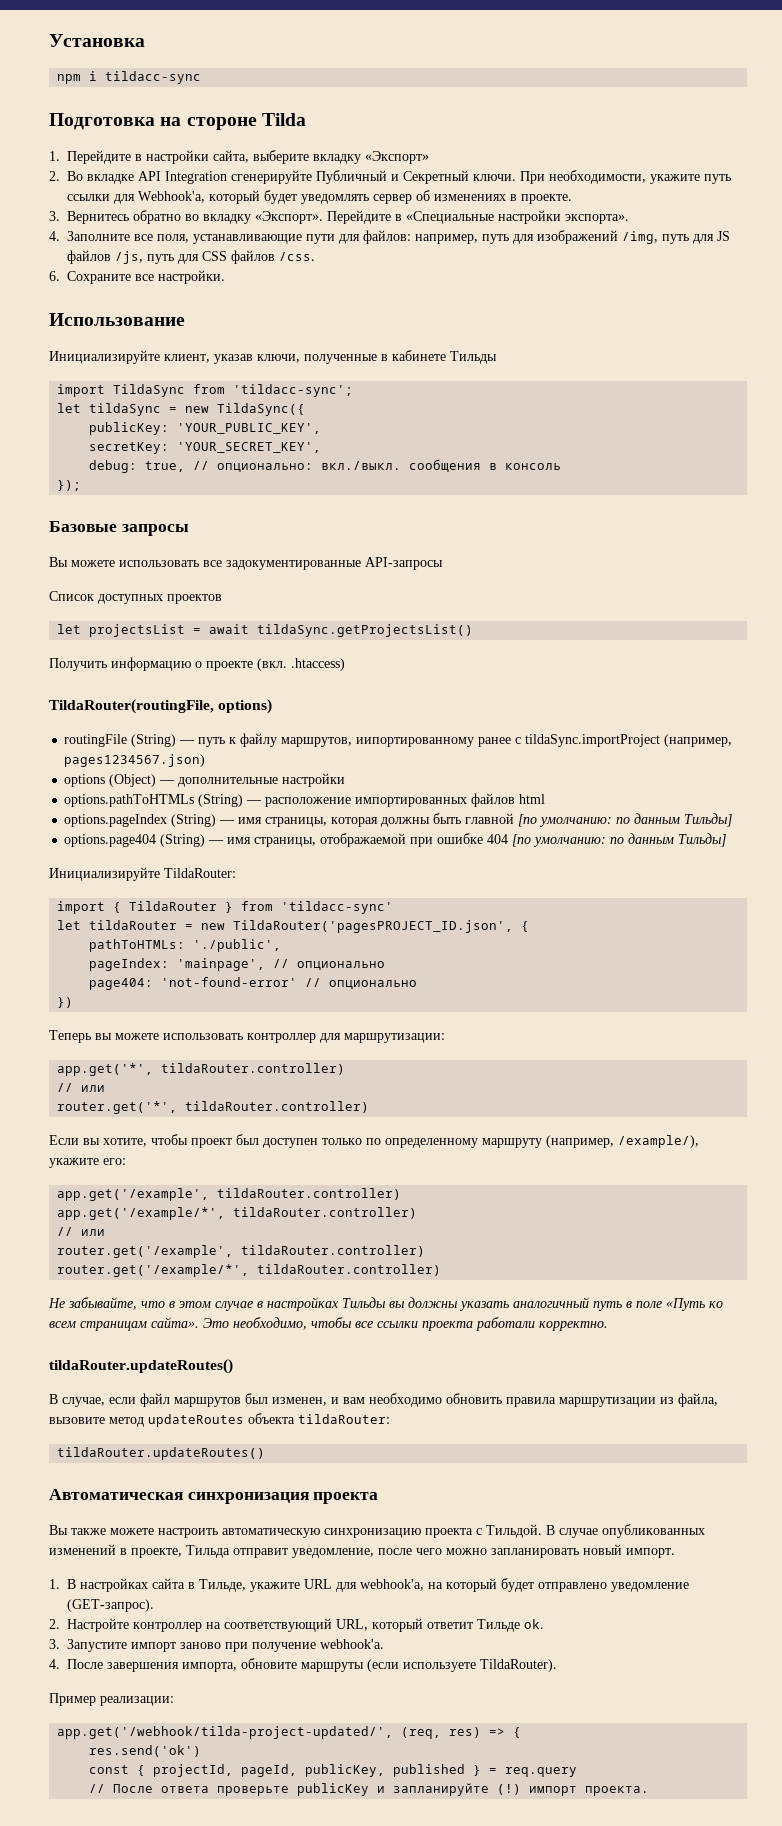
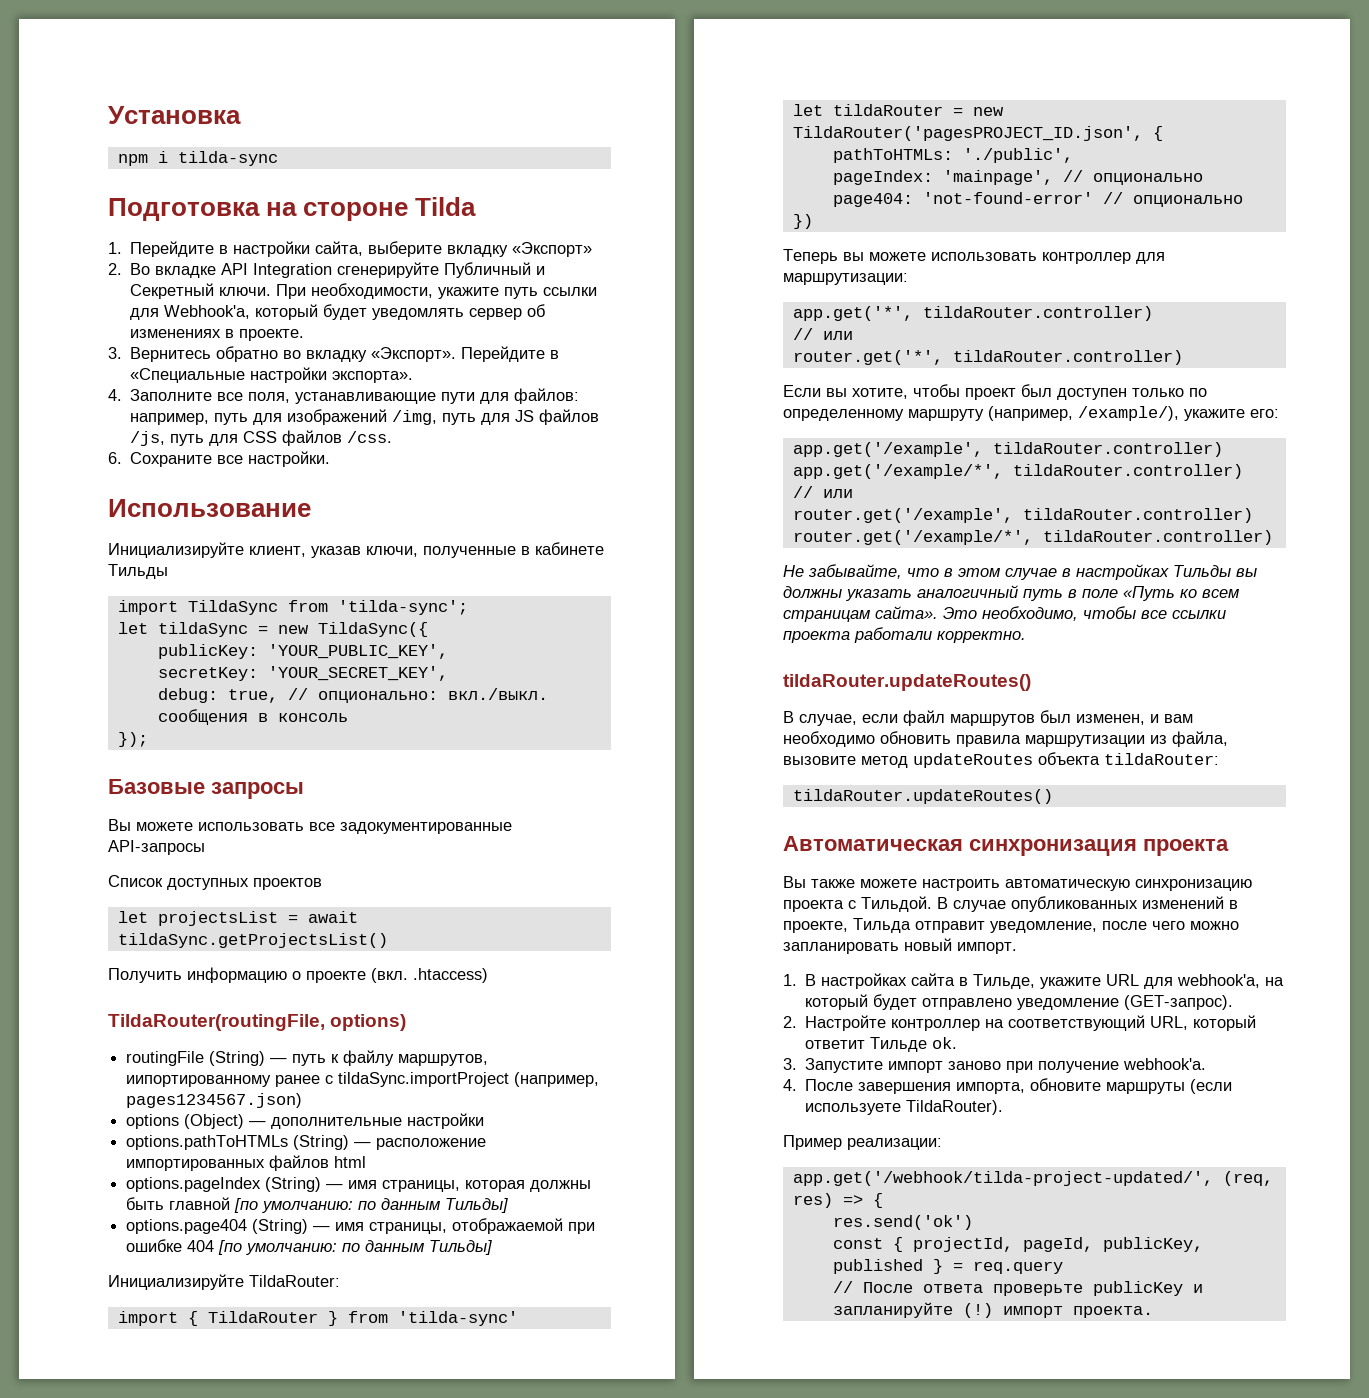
- npm i tildacc-sync
+ npm i tilda-sync
- import TildaSync from 'tildacc-sync';
+ import TildaSync from 'tilda-sync';
- import { TildaRouter } from 'tildacc-sync'
+ import { TildaRouter } from 'tilda-sync'

